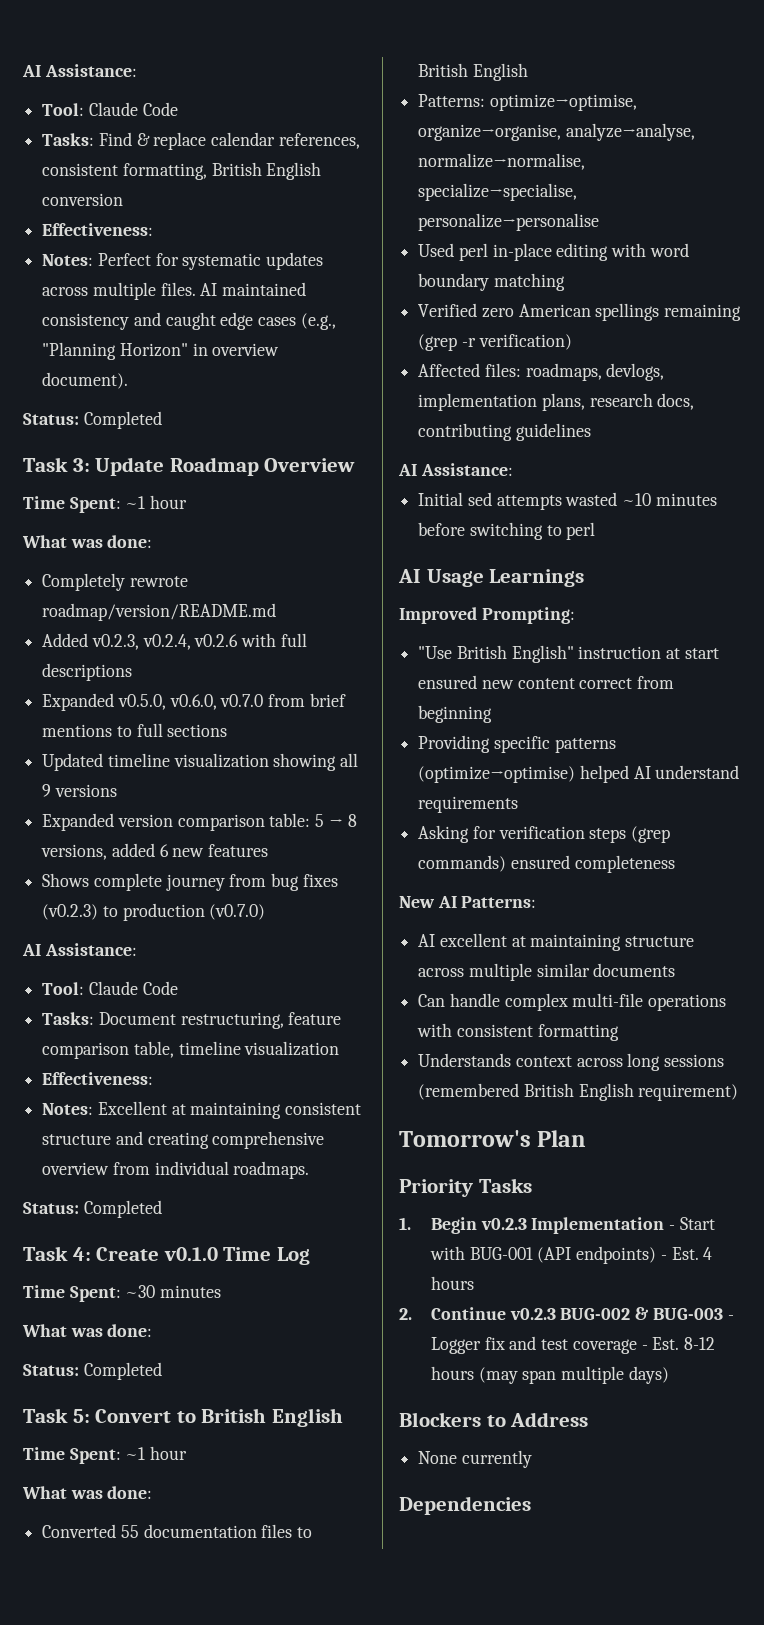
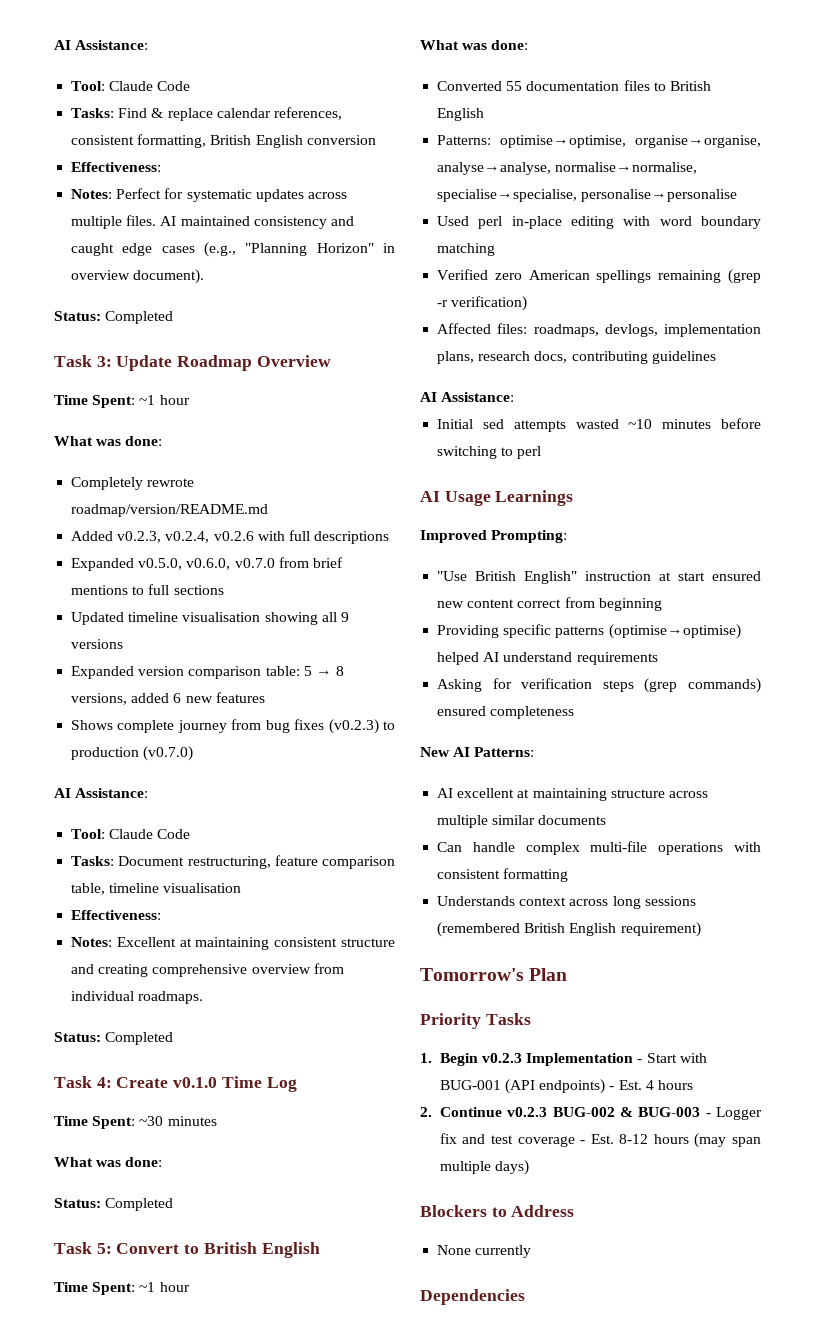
- Updated timeline visualization showing all 9 versions
+ Updated timeline visualisation showing all 9 versions
- Tasks: Document restructuring, feature comparison table, timeline visualization
+ Tasks: Document restructuring, feature comparison table, timeline visualisation
- Patterns: optimize→optimise, organize→organise, analyze→analyse, normalize→normalise, specialize→specialise, personalize→personalise
+ Patterns: optimise→optimise, organise→organise, analyse→analyse, normalise→normalise, specialise→specialise, personalise→personalise
- Providing specific patterns (optimize→optimise) helped AI understand requirements
+ Providing specific patterns (optimise→optimise) helped AI understand requirements

